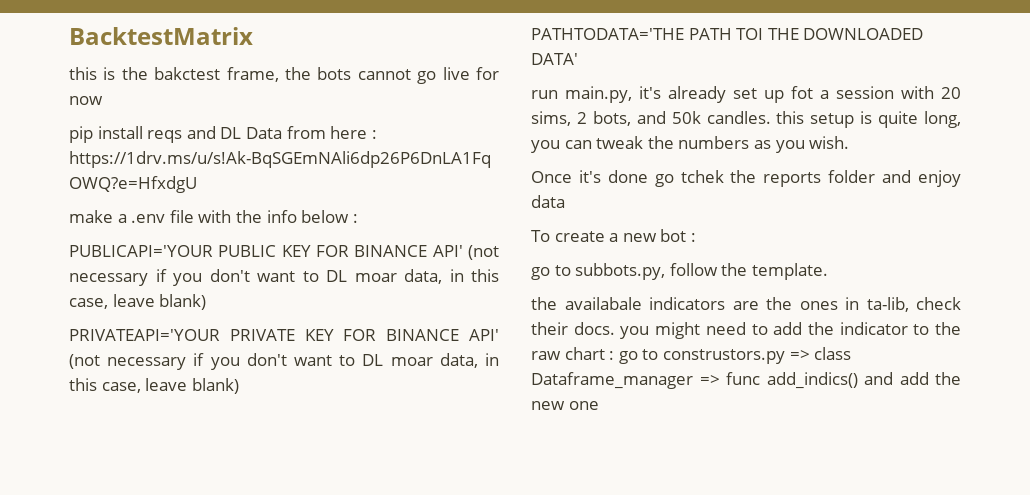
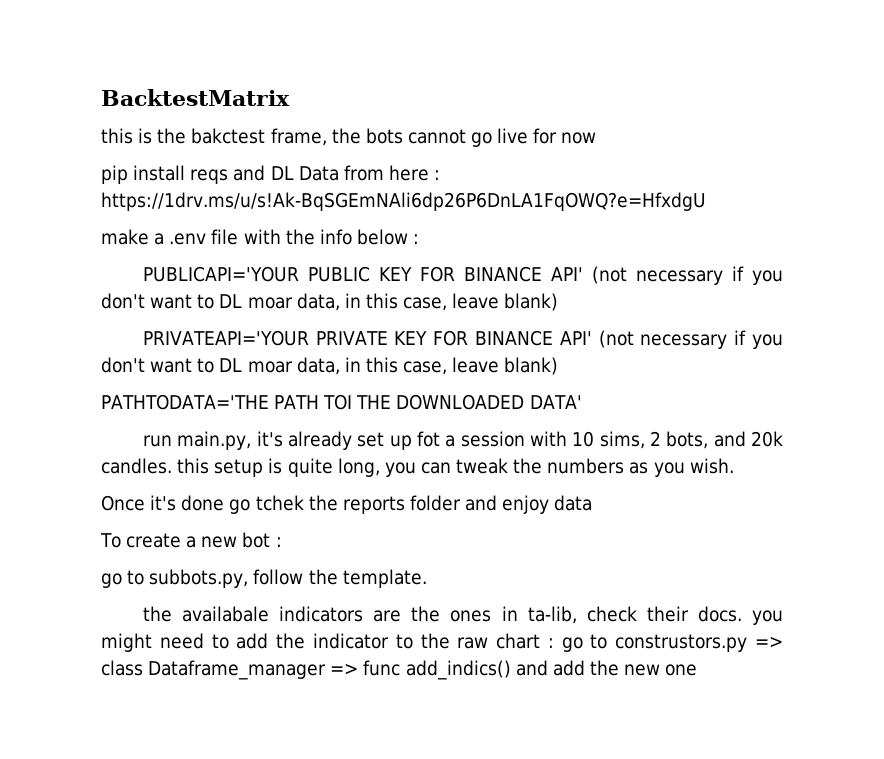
- run main.py, it's already set up fot a session with 20 sims, 2 bots, and 50k candles. this setup is quite long, you can tweak the numbers as you wish.
+ run main.py, it's already set up fot a session with 10 sims, 2 bots, and 20k candles. this setup is quite long, you can tweak the numbers as you wish.

